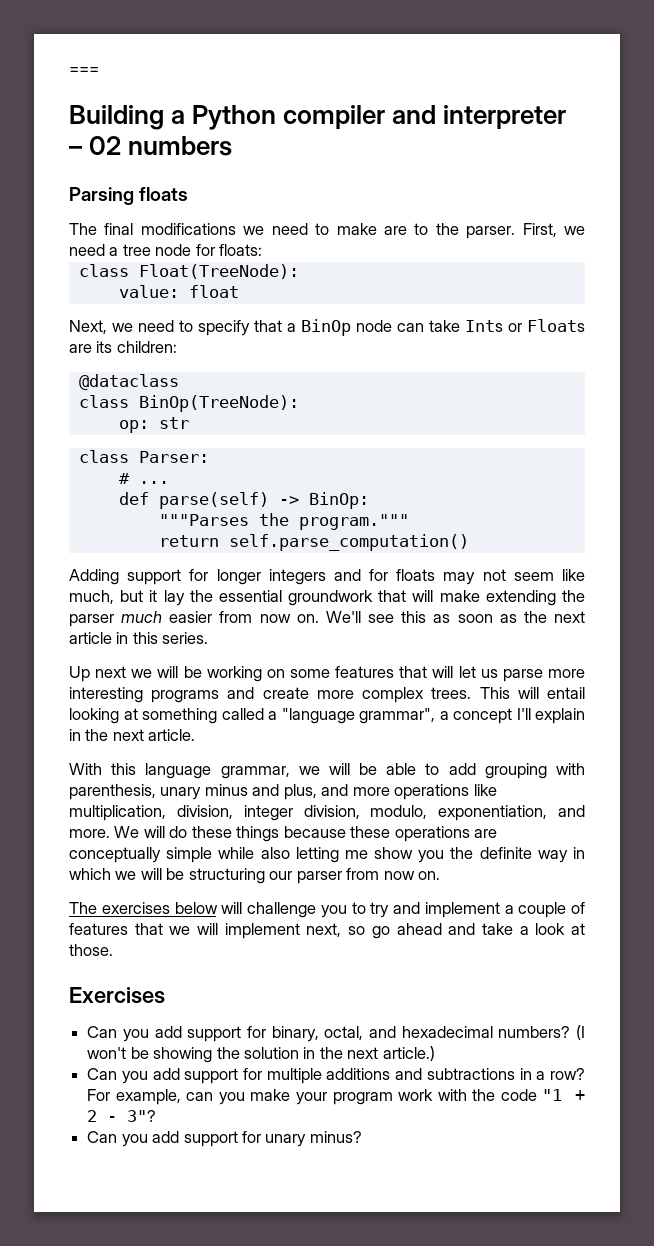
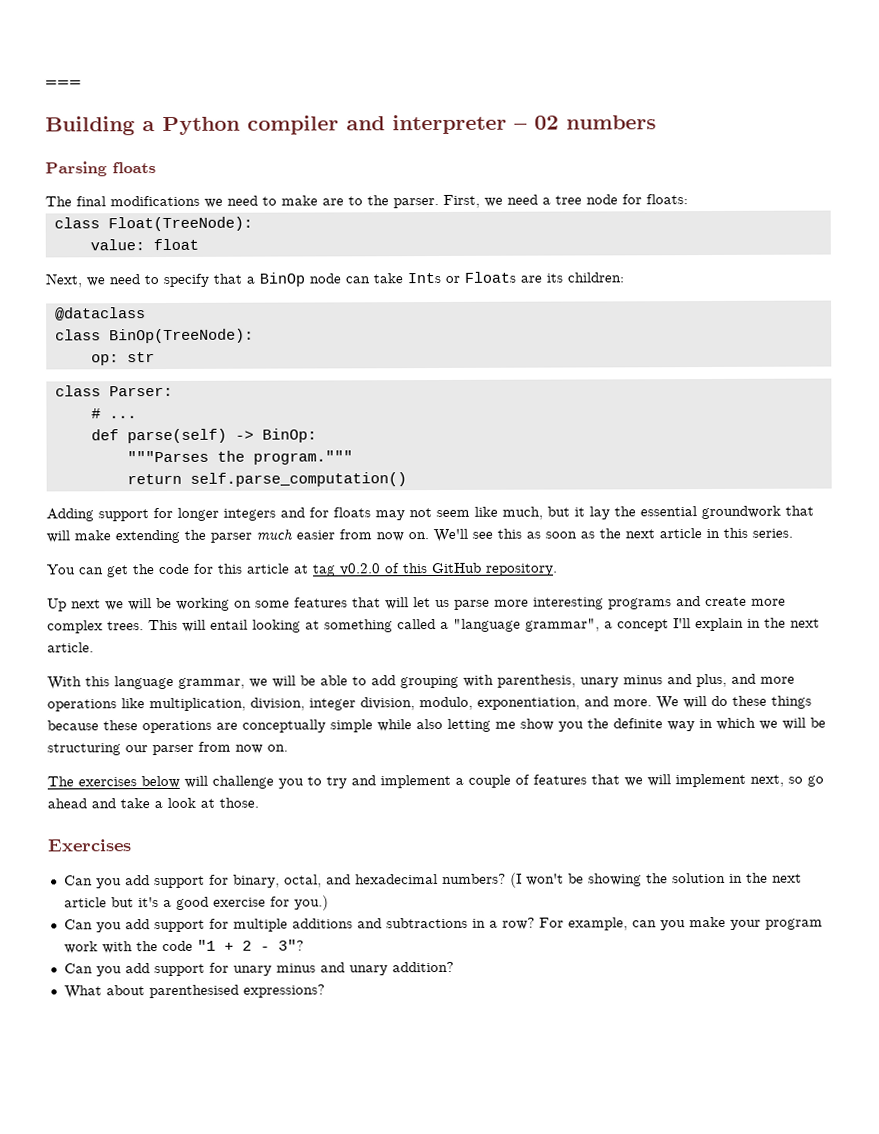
+ You can get the code for this article at tag v0.2.0 of this GitHub repository.
- (I won't be showing the solution in the next article.)
+ (I won't be showing the solution in the next article but it's a good exercise for you.)
- Can you add support for unary minus?
+ Can you add support for unary minus and unary addition?
+ What about parenthesised expressions?

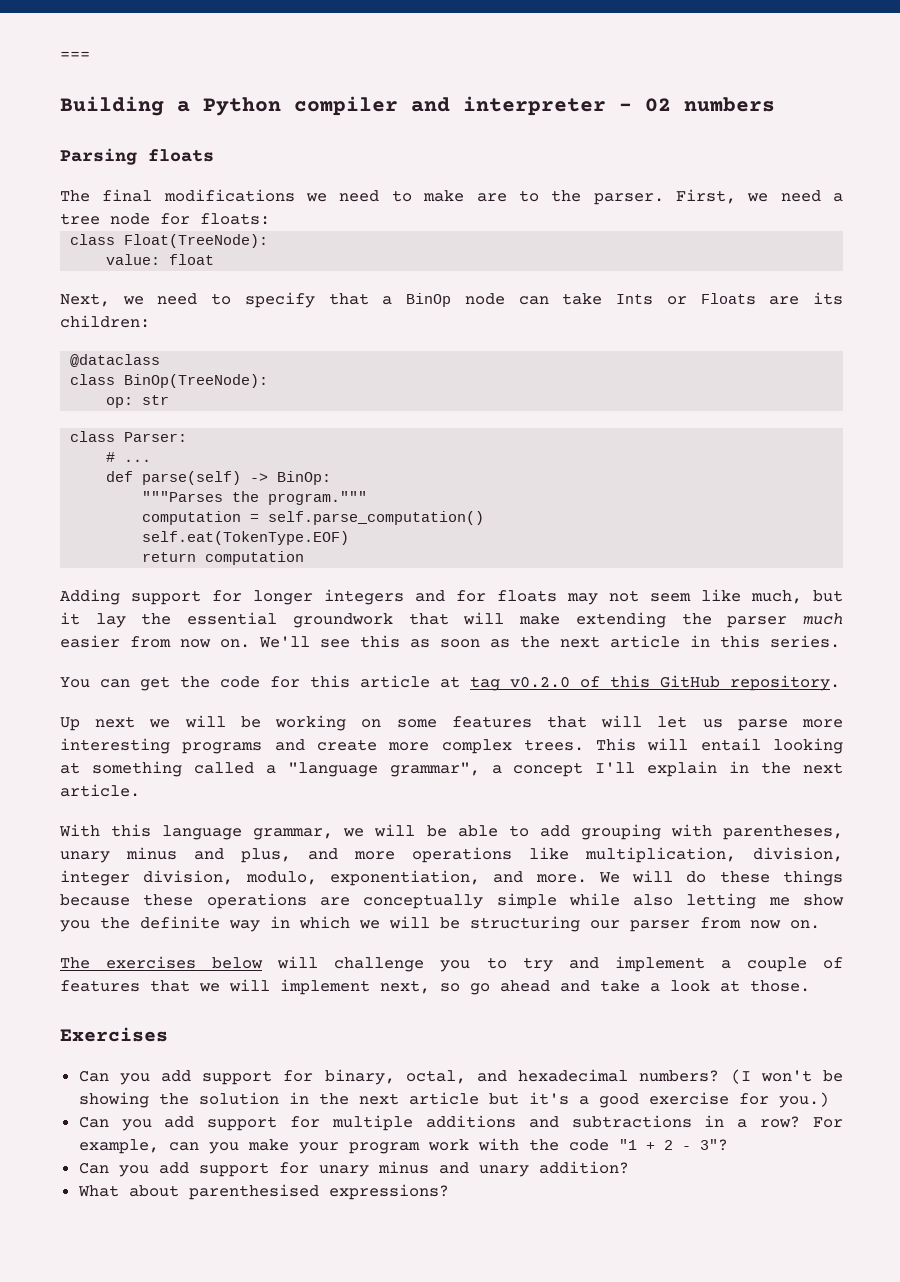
+ computation = self.parse_computation()
+ self.eat(TokenType.EOF)
- return self.parse_computation()
+ return computation
- With this language grammar, we will be able to add grouping with parenthesis, unary minus and plus, and more operations like multiplication, division, integer division, modulo, exponentiation, and more.
+ With this language grammar, we will be able to add grouping with parentheses, unary minus and plus, and more operations like multiplication, division, integer division, modulo, exponentiation, and more.

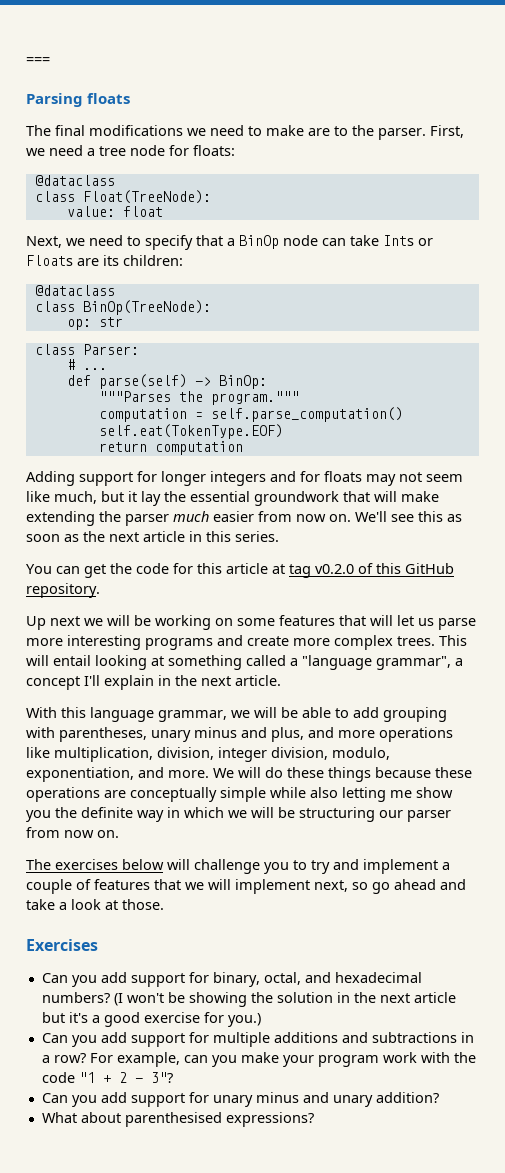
- Building a Python compiler and interpreter – 02 numbers
  First, we need a tree node for floats:
+ @dataclass

